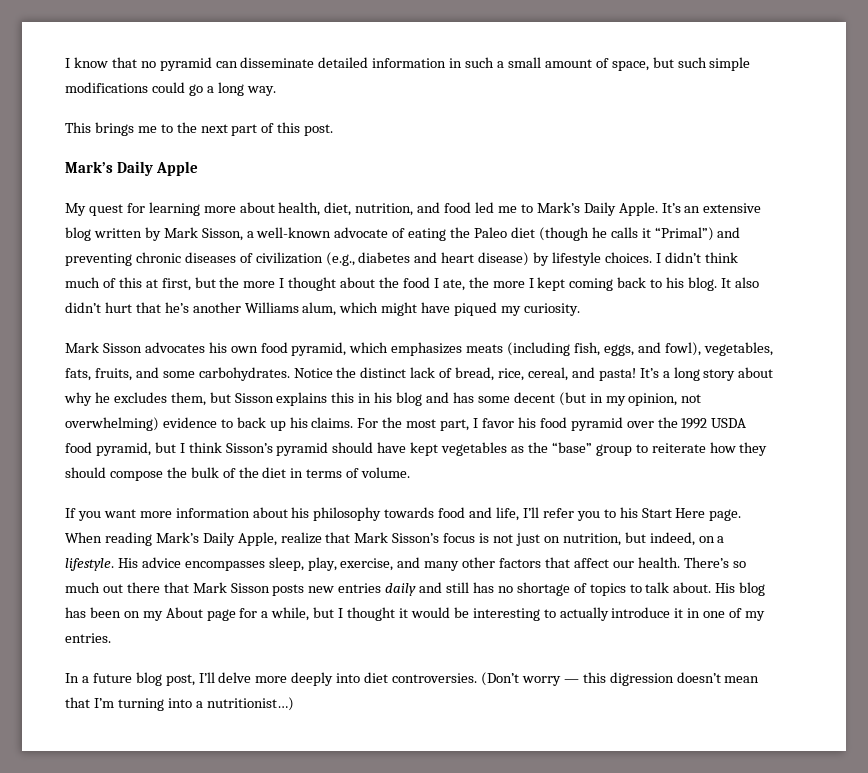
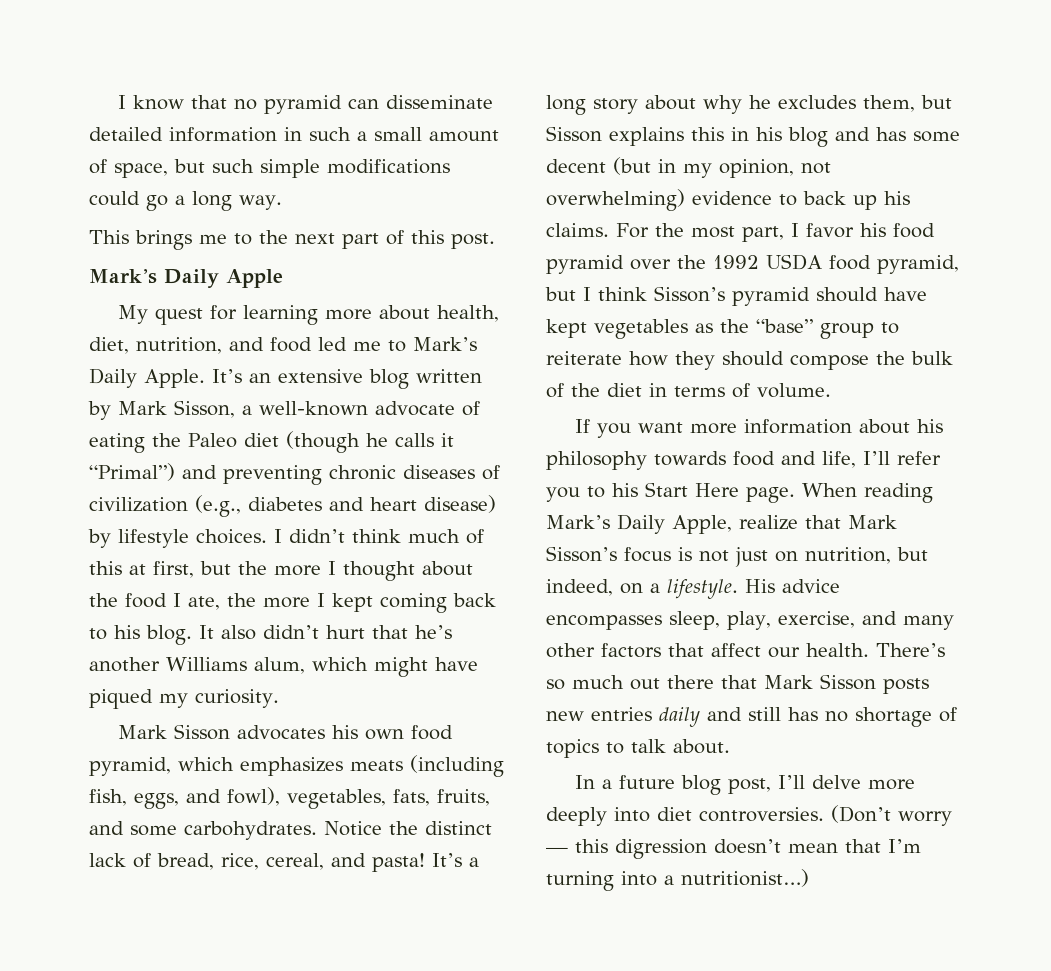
- His blog has been on my About page for a while, but I thought it would be interesting to actually introduce it in one of my entries.

